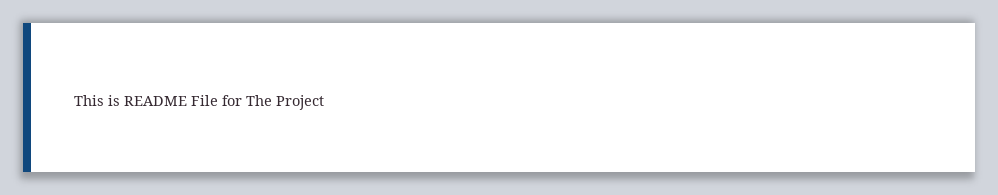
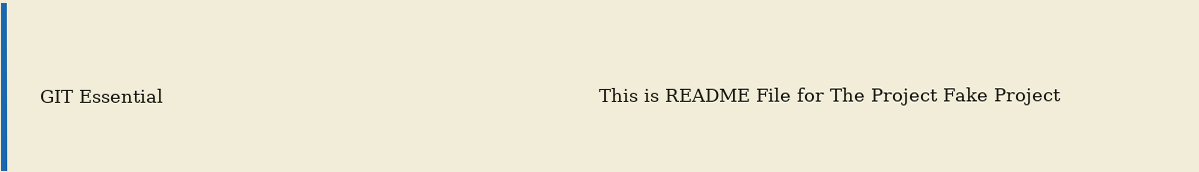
+ GIT Essential
- This is README File for The Project
+ This is README File for The Project Fake Project

